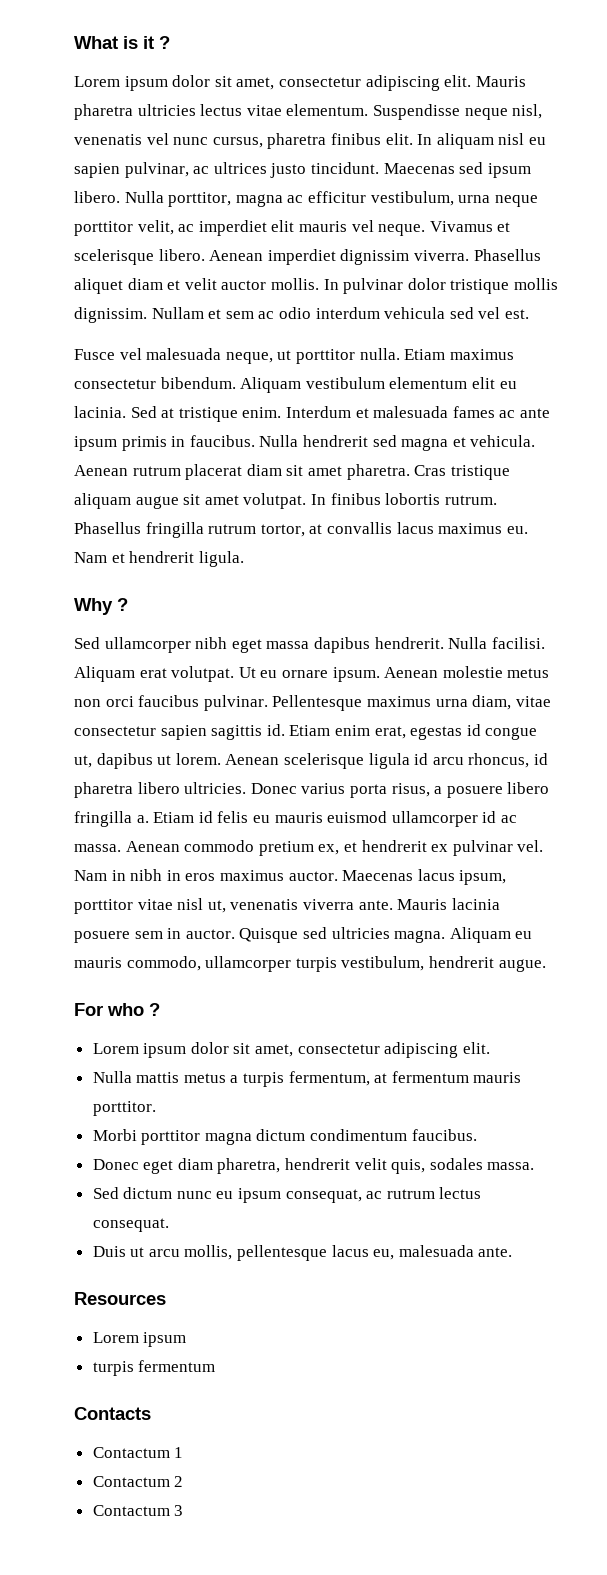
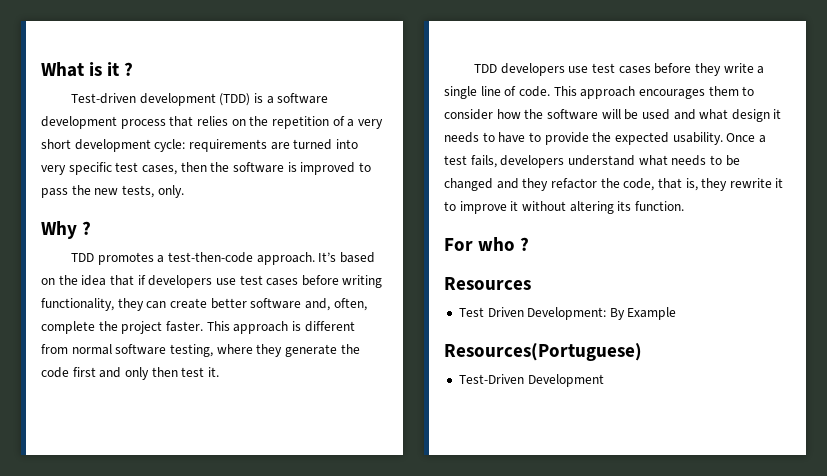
- Lorem ipsum dolor sit amet, consectetur adipiscing elit. Mauris pharetra ultricies lectus vitae elementum. Suspendisse neque nisl, venenatis vel nunc cursus, pharetra finibus elit. In aliquam nisl eu sapien pulvinar, ac ultrices justo tincidunt. Maecenas sed ipsum libero. Nulla porttitor, magna ac efficitur vestibulum, urna neque porttitor velit, ac imperdiet elit mauris vel neque. Vivamus et scelerisque libero. Aenean imperdiet dignissim viverra. Phasellus aliquet diam et velit auctor mollis. In pulvinar dolor tristique mollis dignissim. Nullam et sem ac odio interdum vehicula sed vel est.
- Fusce vel malesuada neque, ut porttitor nulla. Etiam maximus consectetur bibendum. Aliquam vestibulum elementum elit eu lacinia. Sed at tristique enim. Interdum et malesuada fames ac ante ipsum primis in faucibus. Nulla hendrerit sed magna et vehicula. Aenean rutrum placerat diam sit amet pharetra. Cras tristique aliquam augue sit amet volutpat. In finibus lobortis rutrum. Phasellus fringilla rutrum tortor, at convallis lacus maximus eu. Nam et hendrerit ligula.
+ Test-driven development (TDD) is a software development process that relies on the repetition of a very short development cycle: requirements are turned into very specific test cases, then the software is improved to pass the new tests, only.
  Why ?
- Sed ullamcorper nibh eget massa dapibus hendrerit. Nulla facilisi. Aliquam erat volutpat. Ut eu ornare ipsum. Aenean molestie metus non orci faucibus pulvinar. Pellentesque maximus urna diam, vitae consectetur sapien sagittis id. Etiam enim erat, egestas id congue ut, dapibus ut lorem. Aenean scelerisque ligula id arcu rhoncus, id pharetra libero ultricies. Donec varius porta risus, a posuere libero fringilla a. Etiam id felis eu mauris euismod ullamcorper id ac massa. Aenean commodo pretium ex, et hendrerit ex pulvinar vel. Nam in nibh in eros maximus auctor. Maecenas lacus ipsum, porttitor vitae nisl ut, venenatis viverra ante. Mauris lacinia posuere sem in auctor. Quisque sed ultricies magna. Aliquam eu mauris commodo, ullamcorper turpis vestibulum, hendrerit augue.
+ TDD promotes a test-then-code approach. It’s based on the idea that if developers use test cases before writing functionality, they can create better software and, often, complete the project faster. This approach is different from normal software testing, where they generate the code first and only then test it.
+ TDD developers use test cases before they write a single line of code. This approach encourages them to consider how the software will be used and what design it needs to have to provide the expected usability. Once a test fails, developers understand what needs to be changed and they refactor the code, that is, they rewrite it to improve it without altering its function.
  For who ?
- Lorem ipsum dolor sit amet, consectetur adipiscing elit.
- Nulla mattis metus a turpis fermentum, at fermentum mauris porttitor.
- Morbi porttitor magna dictum condimentum faucibus.
- Donec eget diam pharetra, hendrerit velit quis, sodales massa.
- Sed dictum nunc eu ipsum consequat, ac rutrum lectus consequat.
- Duis ut arcu mollis, pellentesque lacus eu, malesuada ante.
  Resources
- Lorem ipsum
- turpis fermentum
- Contacts
- Contactum 1
- Contactum 2
- Contactum 3
+ Test Driven Development: By Example
+ Resources(Portuguese)
+ Test-Driven Development

